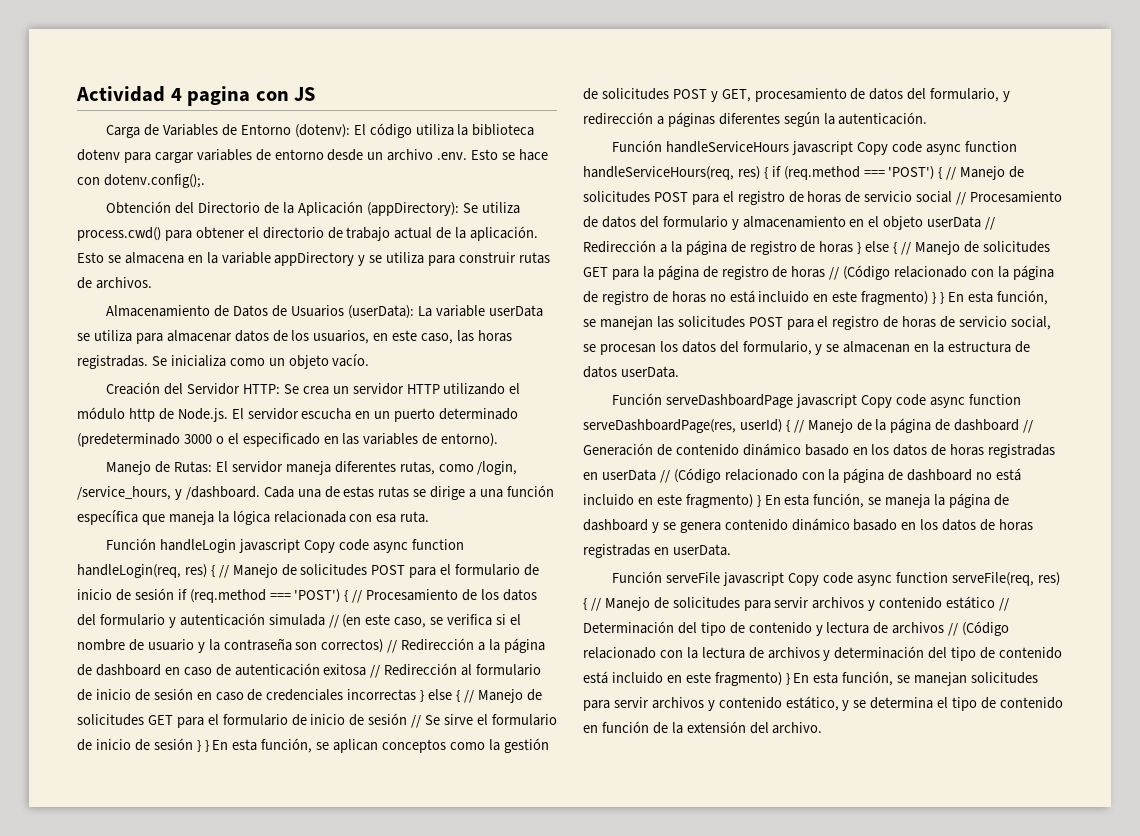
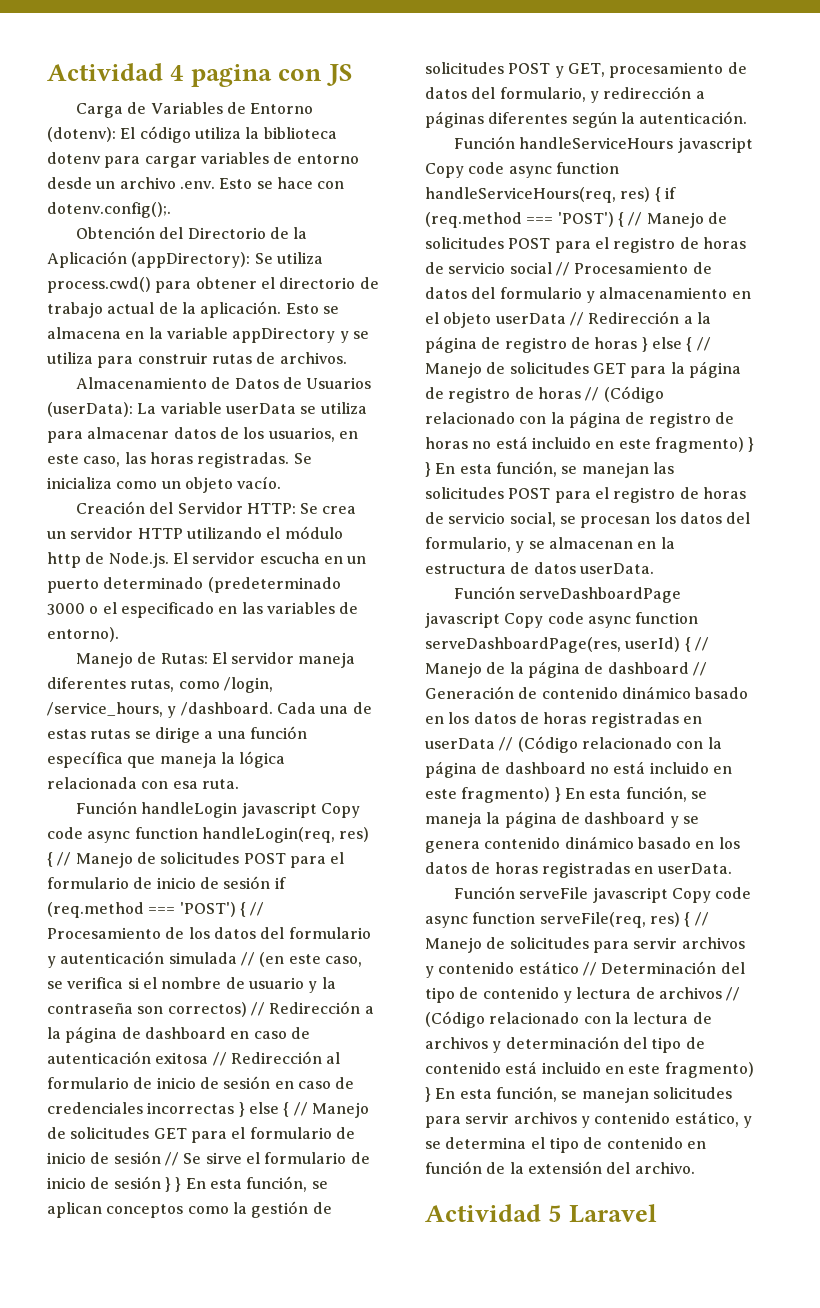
+ Actividad 5 Laravel

